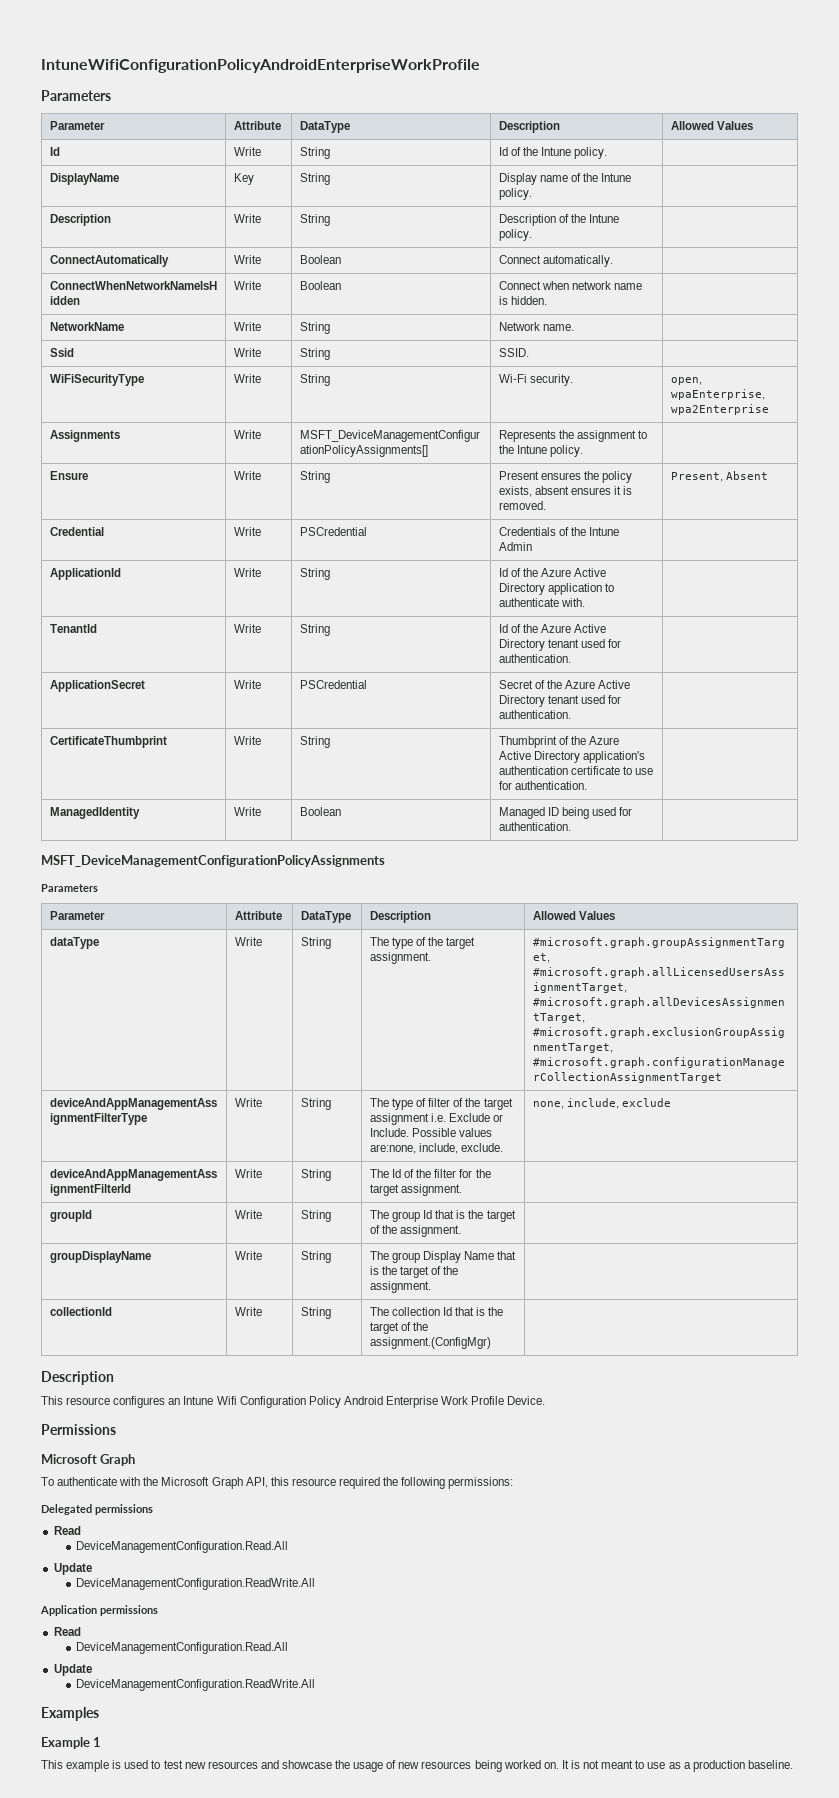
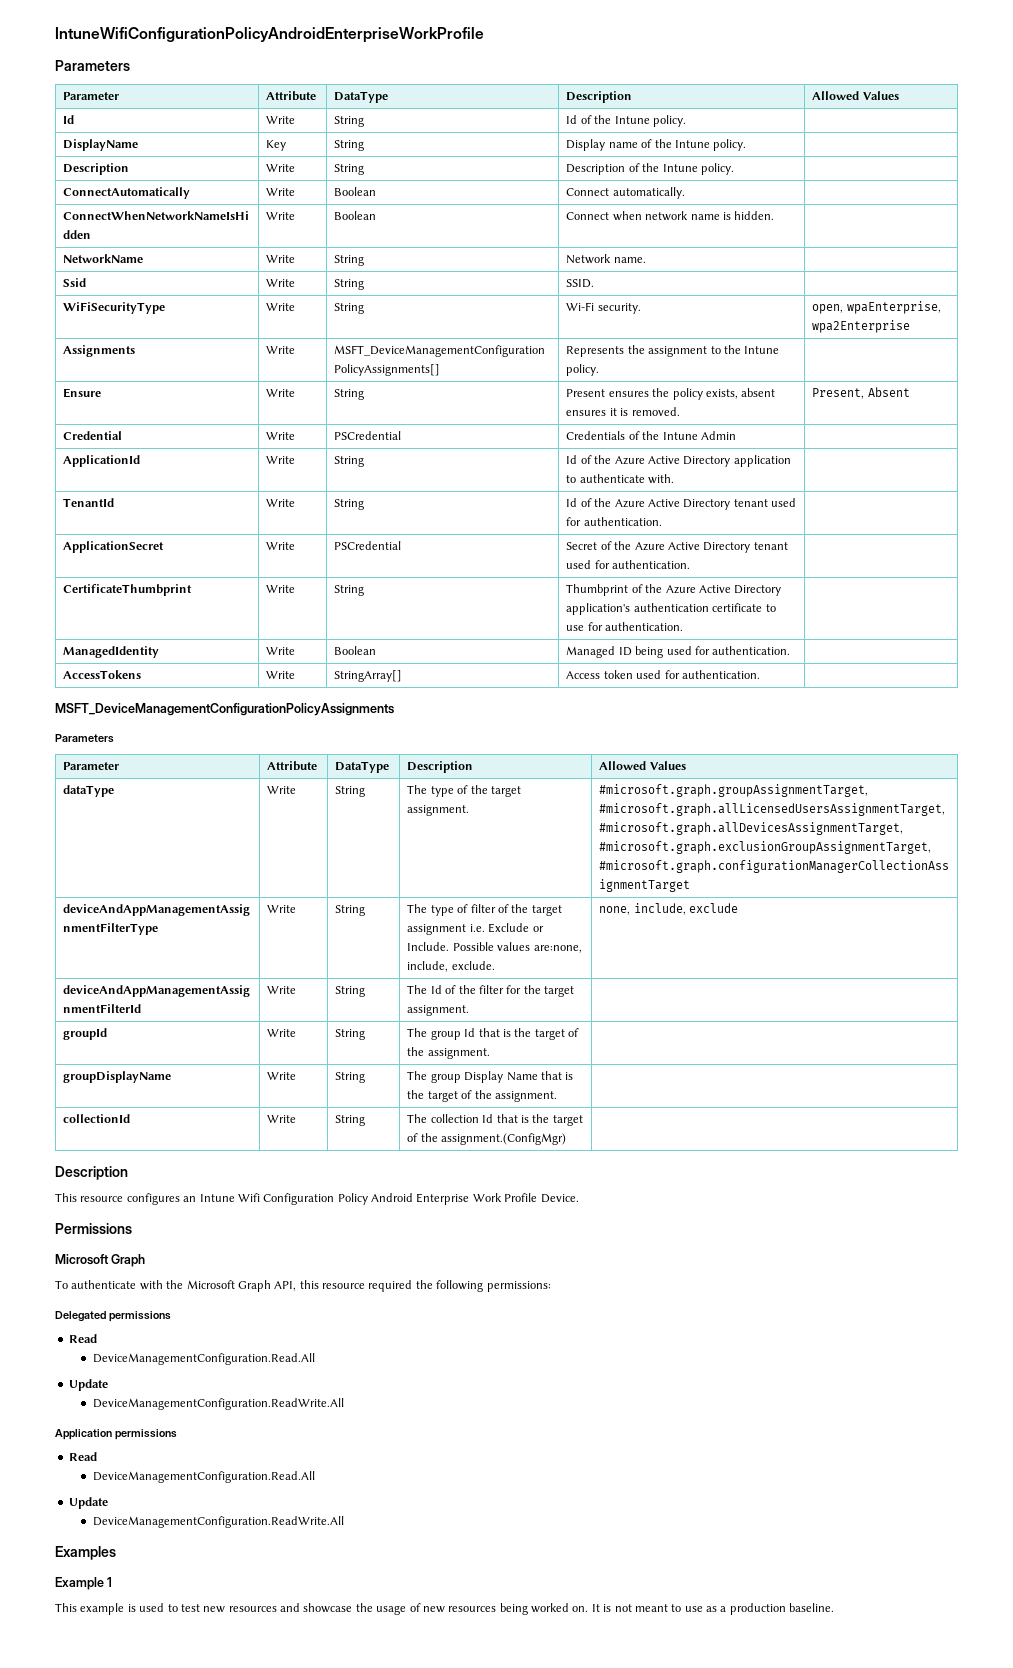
+ AccessTokens | Write | StringArray[] | Access token used for authentication. |

